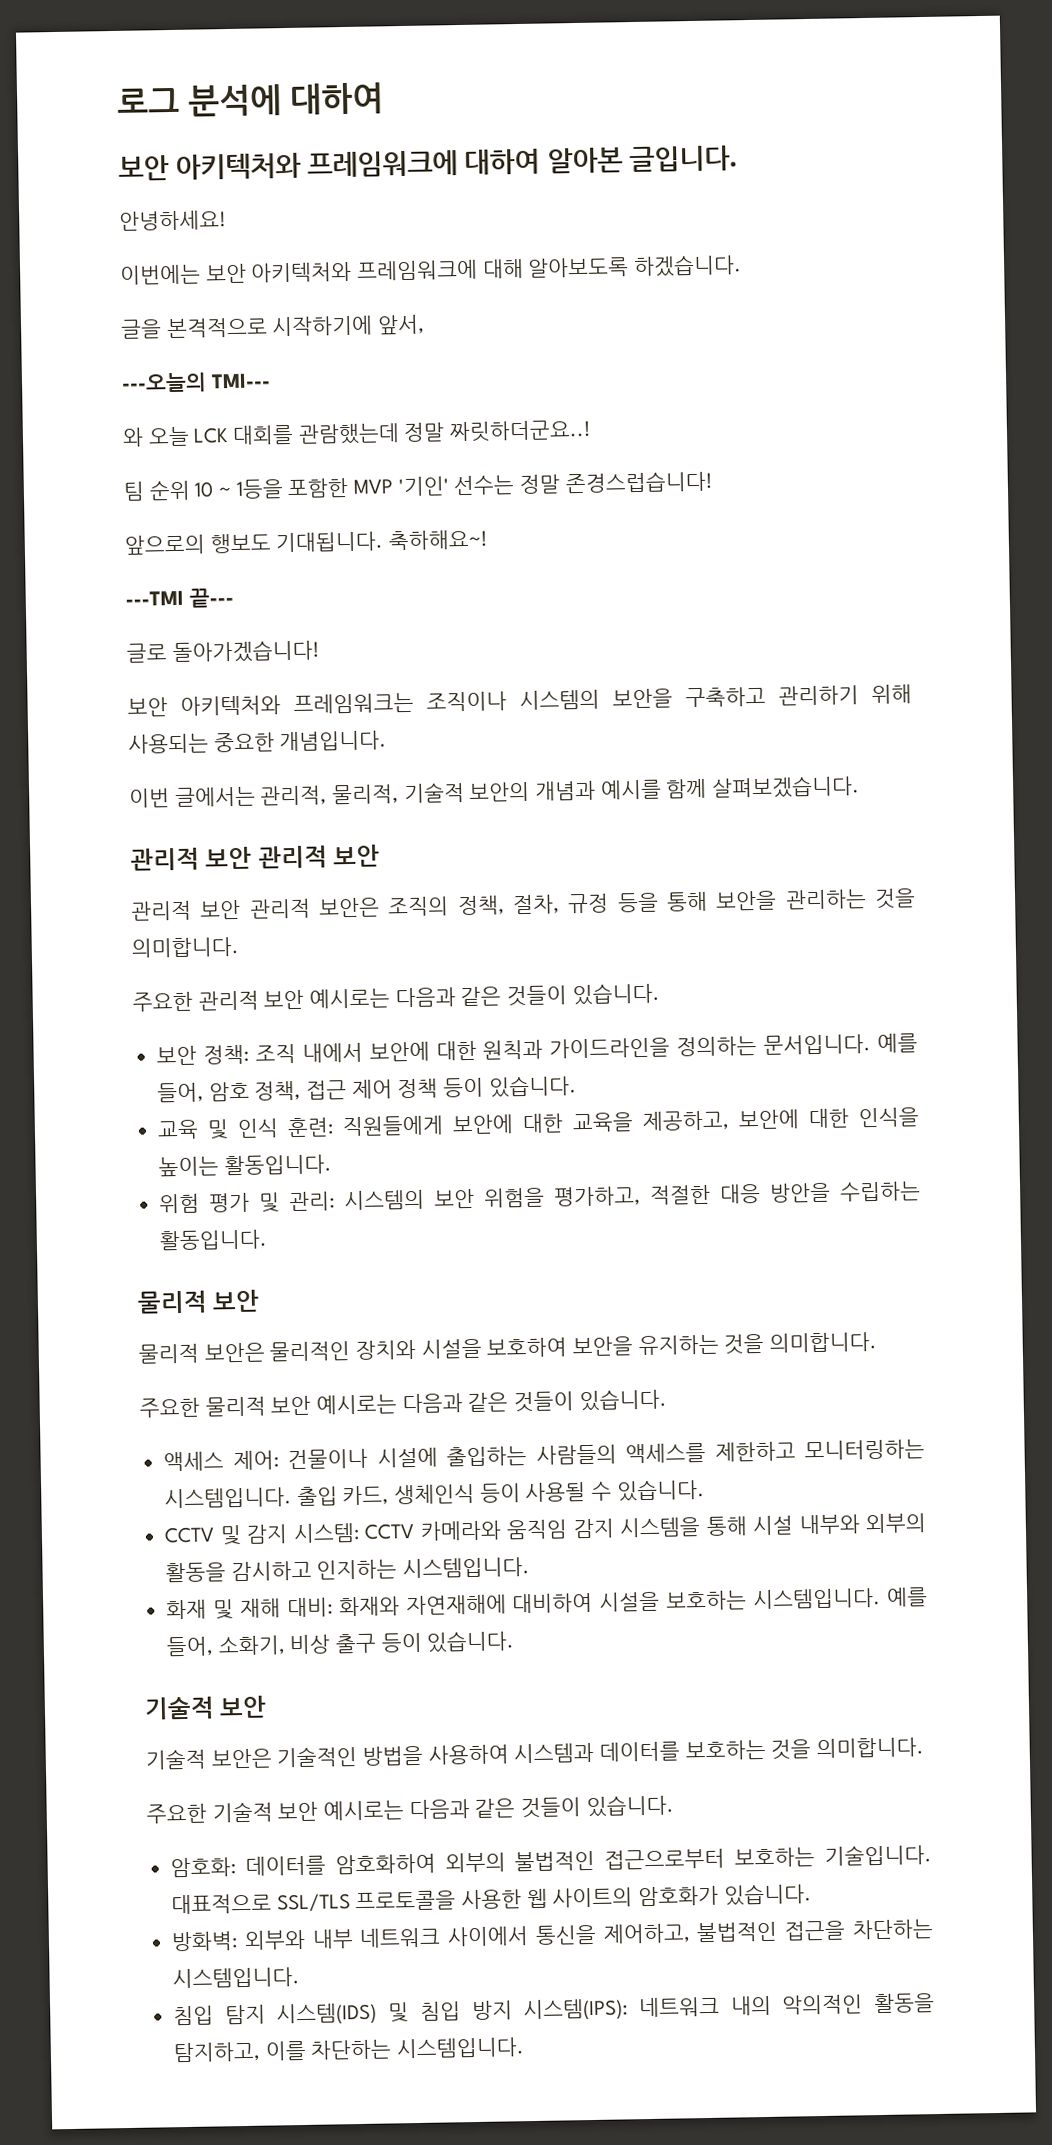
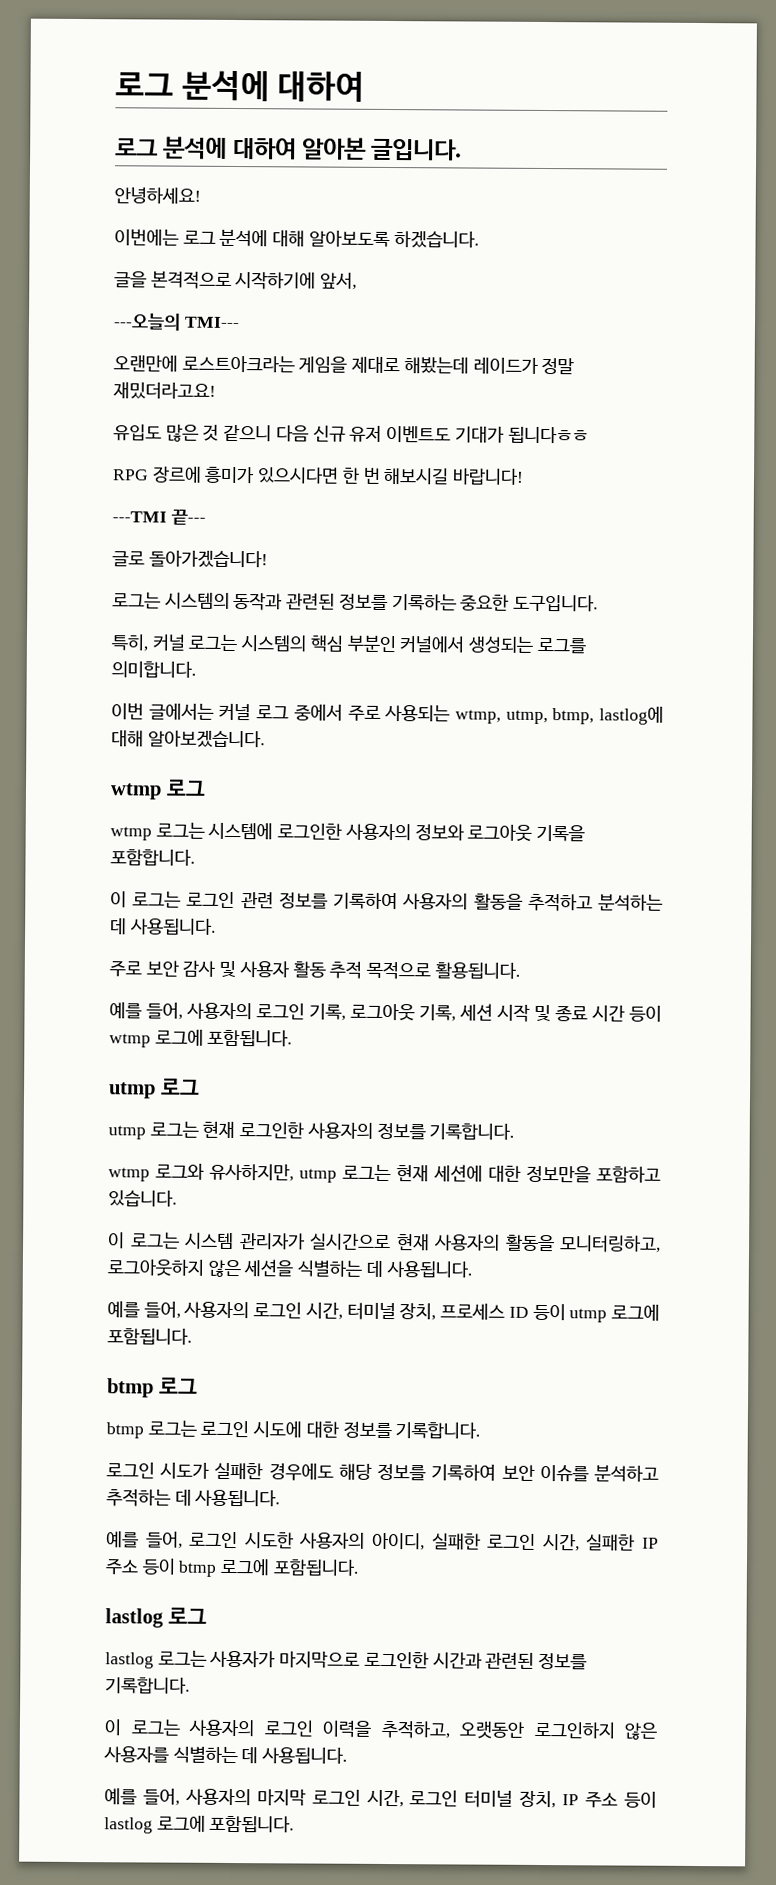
- 보안 아키텍처와 프레임워크에 대하여 알아본 글입니다.
+ 로그 분석에 대하여 알아본 글입니다.
- 이번에는 보안 아키텍처와 프레임워크에 대해 알아보도록 하겠습니다.
+ 이번에는 로그 분석에 대해 알아보도록 하겠습니다.
- 와 오늘 LCK 대회를 관람했는데 정말 짜릿하더군요..!
- 팀 순위 10 ~ 1등을 포함한 MVP '기인' 선수는 정말 존경스럽습니다!
- 앞으로의 행보도 기대됩니다. 축하해요~!
+ 오랜만에 로스트아크라는 게임을 제대로 해봤는데 레이드가 정말 재밌더라고요!
+ 유입도 많은 것 같으니 다음 신규 유저 이벤트도 기대가 됩니다ㅎㅎ
+ RPG 장르에 흥미가 있으시다면 한 번 해보시길 바랍니다!
  ---TMI 끝---
  글로 돌아가겠습니다!
- 보안 아키텍처와 프레임워크는 조직이나 시스템의 보안을 구축하고 관리하기 위해 사용되는 중요한 개념입니다.
- 이번 글에서는 관리적, 물리적, 기술적 보안의 개념과 예시를 함께 살펴보겠습니다.
- 관리적 보안 관리적 보안
- 관리적 보안 관리적 보안은 조직의 정책, 절차, 규정 등을 통해 보안을 관리하는 것을 의미합니다.
- 주요한 관리적 보안 예시로는 다음과 같은 것들이 있습니다.
- 보안 정책: 조직 내에서 보안에 대한 원칙과 가이드라인을 정의하는 문서입니다. 예를 들어, 암호 정책, 접근 제어 정책 등이 있습니다.
- 교육 및 인식 훈련: 직원들에게 보안에 대한 교육을 제공하고, 보안에 대한 인식을 높이는 활동입니다.
- 위험 평가 및 관리: 시스템의 보안 위험을 평가하고, 적절한 대응 방안을 수립하는 활동입니다.
- 물리적 보안
- 물리적 보안은 물리적인 장치와 시설을 보호하여 보안을 유지하는 것을 의미합니다.
- 주요한 물리적 보안 예시로는 다음과 같은 것들이 있습니다.
- 액세스 제어: 건물이나 시설에 출입하는 사람들의 액세스를 제한하고 모니터링하는 시스템입니다. 출입 카드, 생체인식 등이 사용될 수 있습니다.
- CCTV 및 감지 시스템: CCTV 카메라와 움직임 감지 시스템을 통해 시설 내부와 외부의 활동을 감시하고 인지하는 시스템입니다.
- 화재 및 재해 대비: 화재와 자연재해에 대비하여 시설을 보호하는 시스템입니다. 예를 들어, 소화기, 비상 출구 등이 있습니다.
- 기술적 보안
- 기술적 보안은 기술적인 방법을 사용하여 시스템과 데이터를 보호하는 것을 의미합니다.
- 주요한 기술적 보안 예시로는 다음과 같은 것들이 있습니다.
- 암호화: 데이터를 암호화하여 외부의 불법적인 접근으로부터 보호하는 기술입니다. 대표적으로 SSL/TLS 프로토콜을 사용한 웹 사이트의 암호화가 있습니다.
- 방화벽: 외부와 내부 네트워크 사이에서 통신을 제어하고, 불법적인 접근을 차단하는 시스템입니다.
- 침입 탐지 시스템(IDS) 및 침입 방지 시스템(IPS): 네트워크 내의 악의적인 활동을 탐지하고, 이를 차단하는 시스템입니다.
+ 로그는 시스템의 동작과 관련된 정보를 기록하는 중요한 도구입니다.
+ 특히, 커널 로그는 시스템의 핵심 부분인 커널에서 생성되는 로그를 의미합니다.
+ 이번 글에서는 커널 로그 중에서 주로 사용되는 wtmp, utmp, btmp, lastlog에 대해 알아보겠습니다.
+ wtmp 로그
+ wtmp 로그는 시스템에 로그인한 사용자의 정보와 로그아웃 기록을 포함합니다.
+ 이 로그는 로그인 관련 정보를 기록하여 사용자의 활동을 추적하고 분석하는 데 사용됩니다.
+ 주로 보안 감사 및 사용자 활동 추적 목적으로 활용됩니다.
+ 예를 들어, 사용자의 로그인 기록, 로그아웃 기록, 세션 시작 및 종료 시간 등이 wtmp 로그에 포함됩니다.
+ utmp 로그
+ utmp 로그는 현재 로그인한 사용자의 정보를 기록합니다.
+ wtmp 로그와 유사하지만, utmp 로그는 현재 세션에 대한 정보만을 포함하고 있습니다.
+ 이 로그는 시스템 관리자가 실시간으로 현재 사용자의 활동을 모니터링하고, 로그아웃하지 않은 세션을 식별하는 데 사용됩니다.
+ 예를 들어, 사용자의 로그인 시간, 터미널 장치, 프로세스 ID 등이 utmp 로그에 포함됩니다.
+ btmp 로그
+ btmp 로그는 로그인 시도에 대한 정보를 기록합니다.
+ 로그인 시도가 실패한 경우에도 해당 정보를 기록하여 보안 이슈를 분석하고 추적하는 데 사용됩니다.
+ 예를 들어, 로그인 시도한 사용자의 아이디, 실패한 로그인 시간, 실패한 IP 주소 등이 btmp 로그에 포함됩니다.
+ lastlog 로그
+ lastlog 로그는 사용자가 마지막으로 로그인한 시간과 관련된 정보를 기록합니다.
+ 이 로그는 사용자의 로그인 이력을 추적하고, 오랫동안 로그인하지 않은 사용자를 식별하는 데 사용됩니다.
+ 예를 들어, 사용자의 마지막 로그인 시간, 로그인 터미널 장치, IP 주소 등이 lastlog 로그에 포함됩니다.

